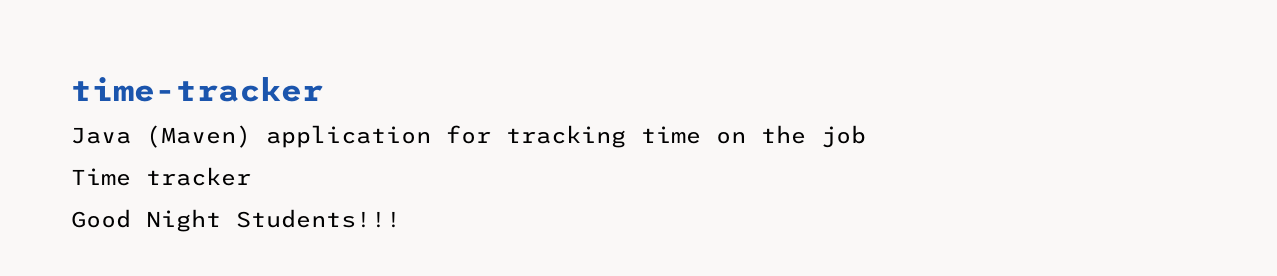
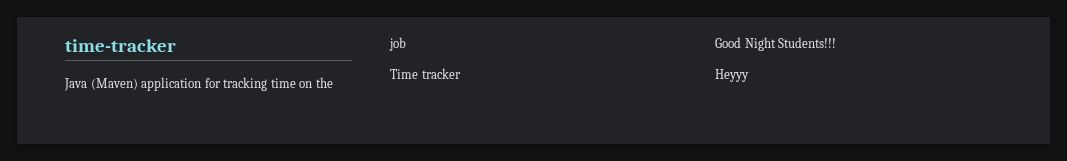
+ Heyyy

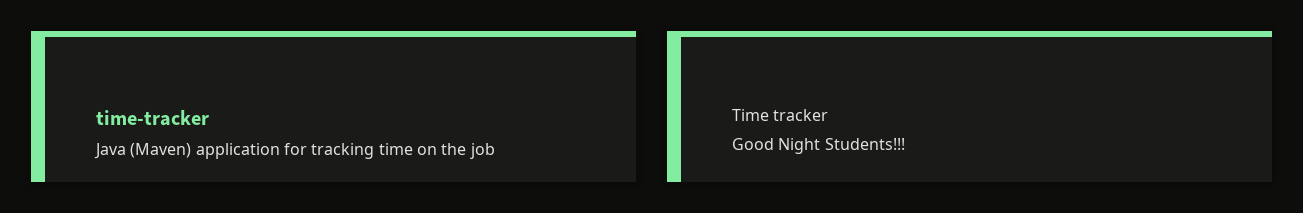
- Heyyy

